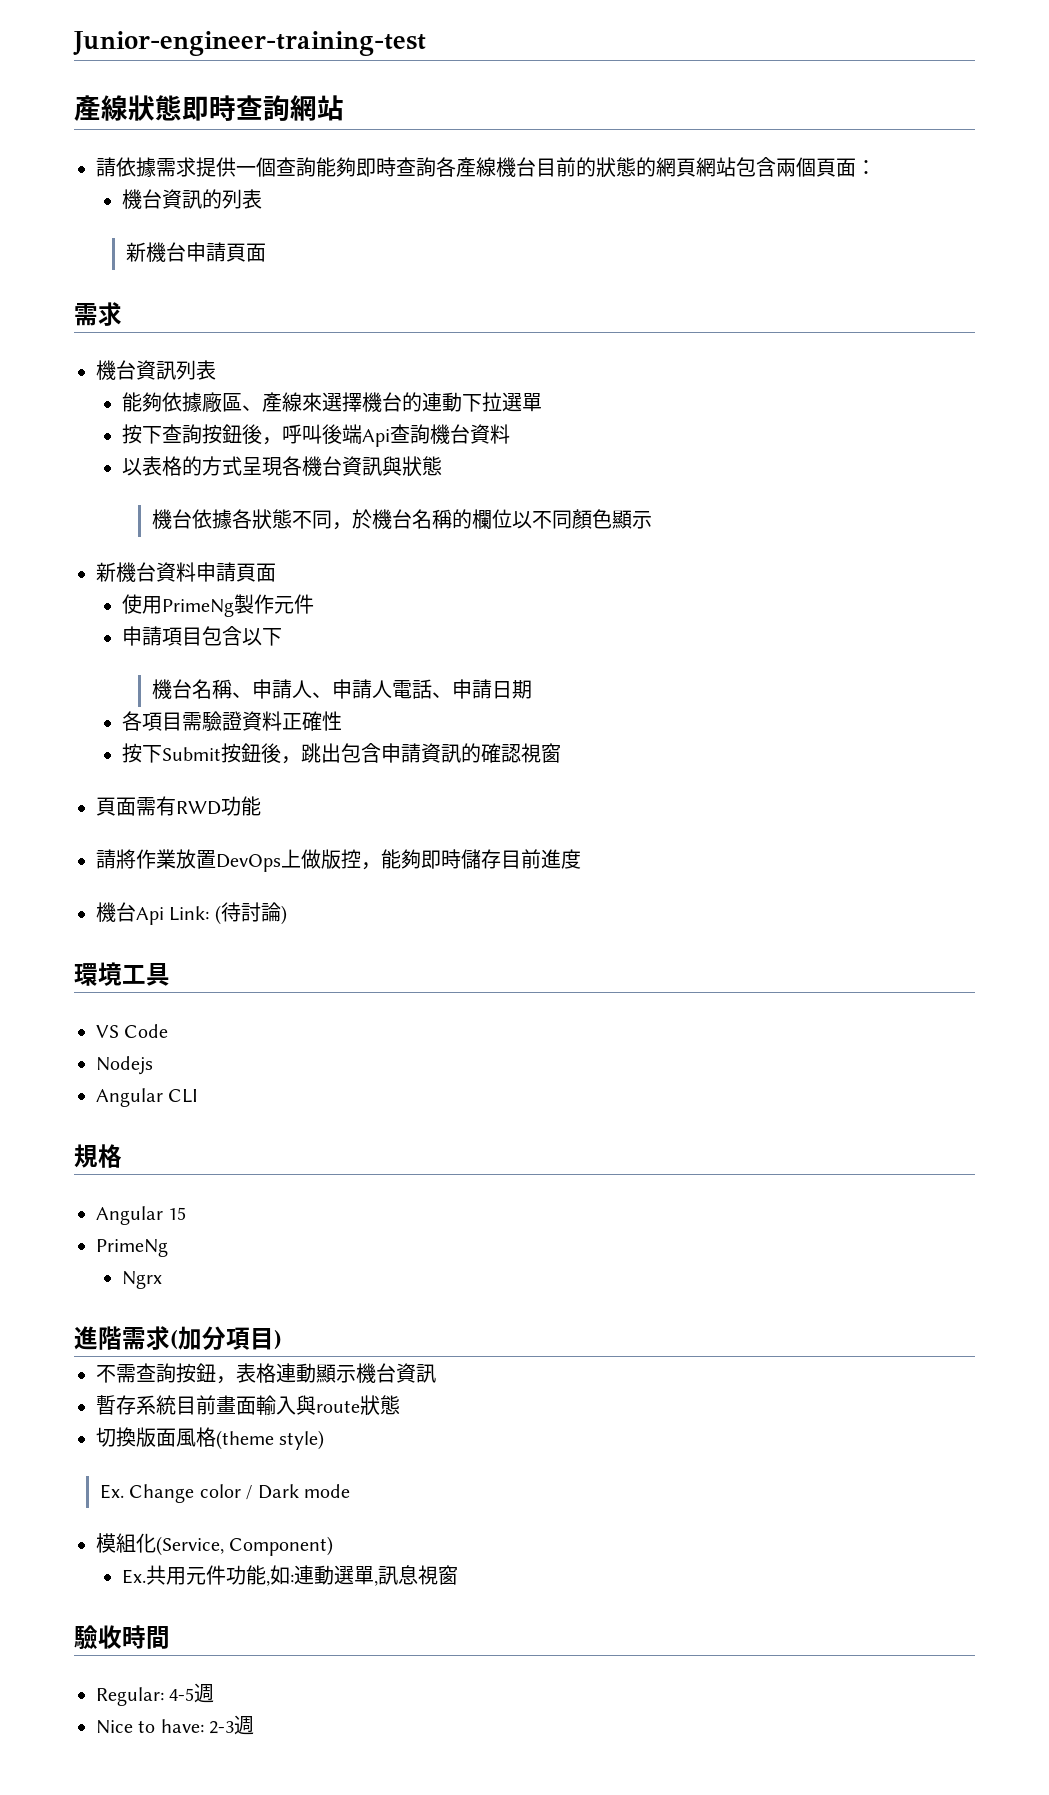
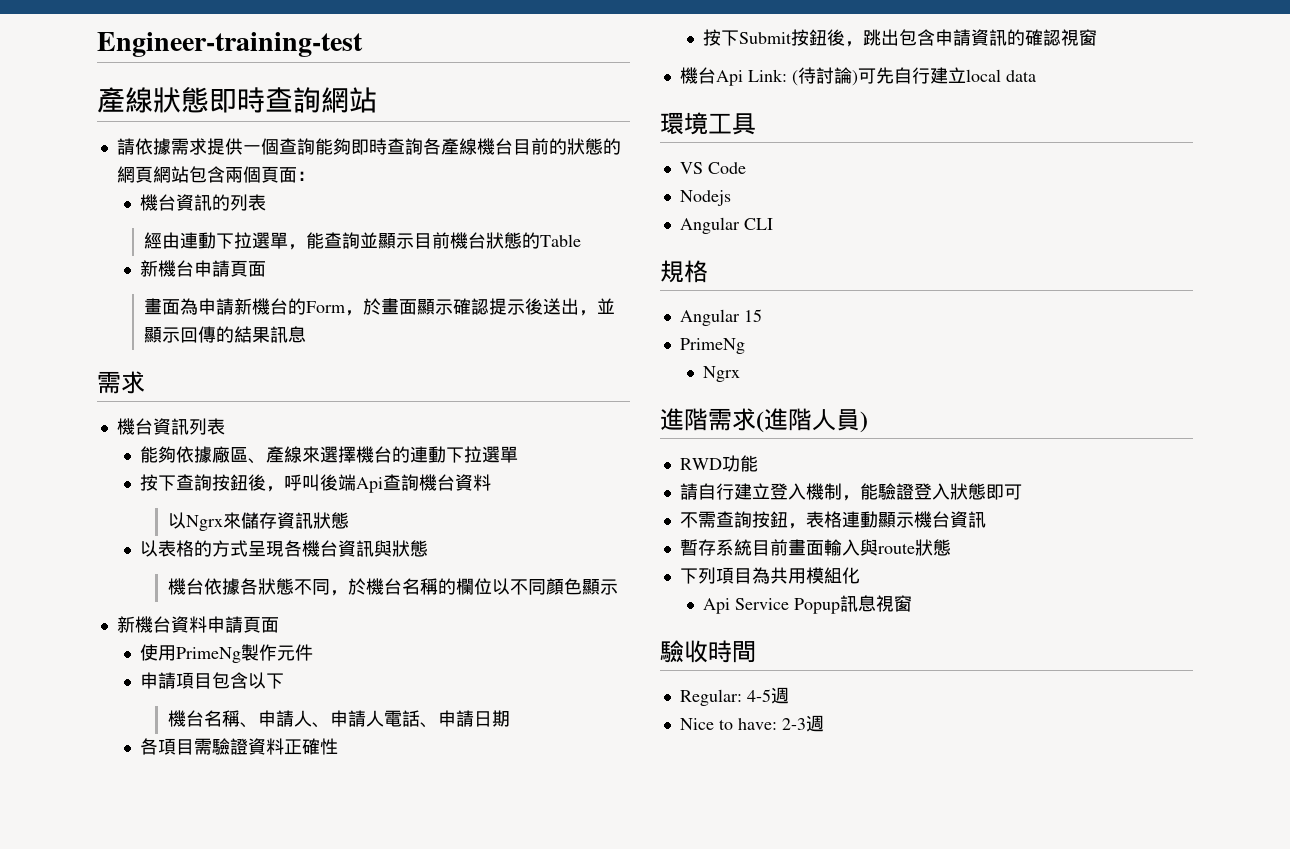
- Junior-engineer-training-test
+ Engineer-training-test
+ 經由連動下拉選單，能查詢並顯示目前機台狀態的Table
  新機台申請頁面
+ 畫面為申請新機台的Form，於畫面顯示確認提示後送出，並顯示回傳的結果訊息
+ 以Ngrx來儲存資訊狀態
- 頁面需有RWD功能
- 請將作業放置DevOps上做版控，能夠即時儲存目前進度
- 機台Api Link: (待討論)
+ 機台Api Link: (待討論)可先自行建立local data
- 進階需求(加分項目)
+ 進階需求(進階人員)
+ RWD功能
+ 請自行建立登入機制，能驗證登入狀態即可
- 切換版面風格(theme style)
- Ex. Change color / Dark mode
- 模組化(Service, Component)
- Ex.共用元件功能,如:連動選單,訊息視窗
+ 下列項目為共用模組化
+ Api Service Popup訊息視窗

